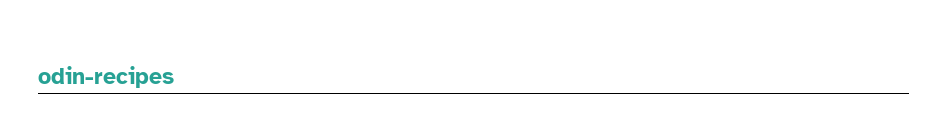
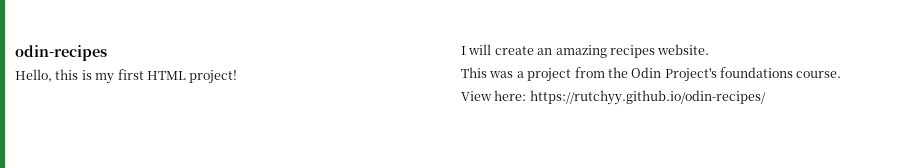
+ Hello, this is my first HTML project!
+ I will create an amazing recipes website.
+ This was a project from the Odin Project's foundations course.
+ View here: https://rutchyy.github.io/odin-recipes/

